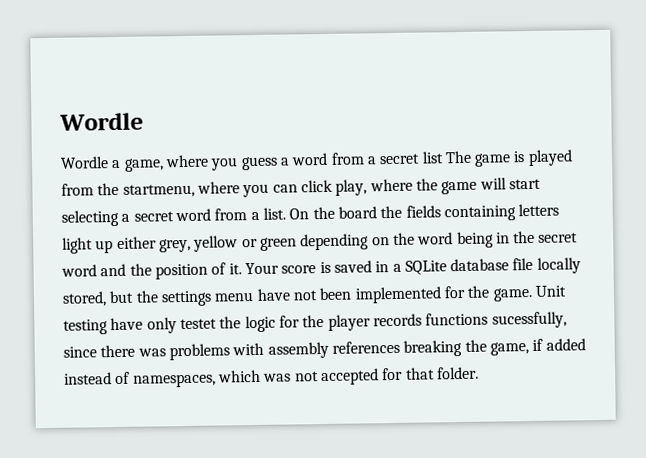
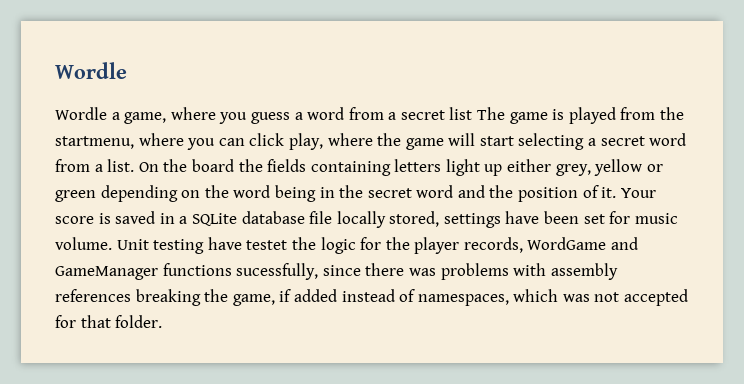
- Your score is saved in a SQLite database file locally stored, but the settings menu have not been implemented for the game.
+ Your score is saved in a SQLite database file locally stored, settings have been set for music volume.
- Unit testing have only testet the logic for the player records functions sucessfully, since there was problems with assembly references breaking the game, if added instead of namespaces, which was not accepted for that folder.
+ Unit testing have testet the logic for the player records, WordGame and GameManager functions sucessfully, since there was problems with assembly references breaking the game, if added instead of namespaces, which was not accepted for that folder.

